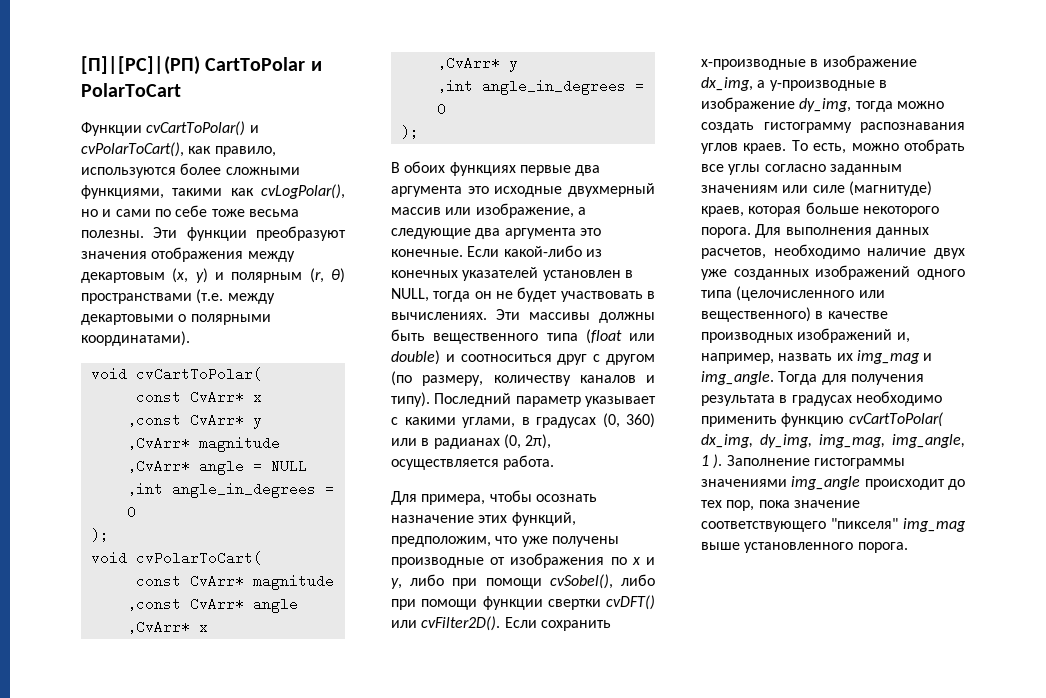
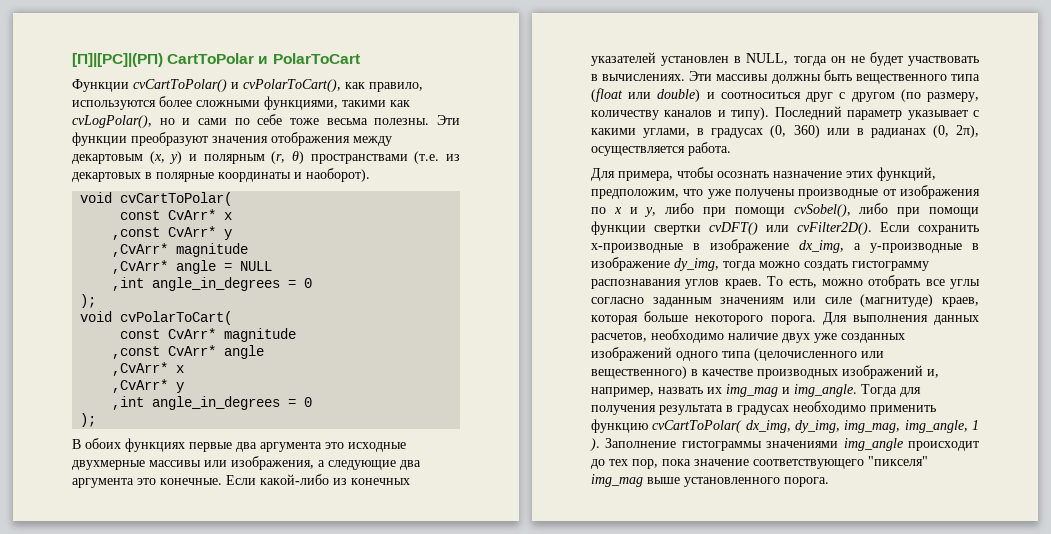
- Эти функции преобразуют значения отображения между декартовым (x, y) и полярным (r, θ) пространствами (т.е. между декартовыми о полярными координатами).
+ Эти функции преобразуют значения отображения между декартовым (x, y) и полярным (r, θ) пространствами (т.е. из декартовых в полярные координаты и наоборот).
- В обоих функциях первые два аргумента это исходные двухмерный массив или изображение, а следующие два аргумента это конечные.
+ В обоих функциях первые два аргумента это исходные двухмерные массивы или изображения, а следующие два аргумента это конечные.

